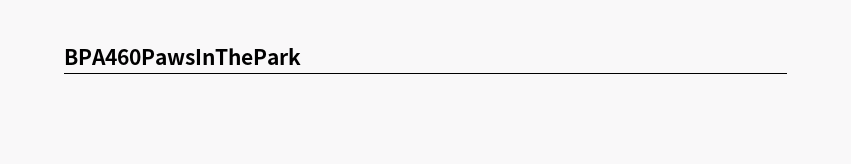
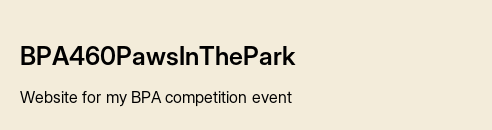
+ Website for my BPA competition event

